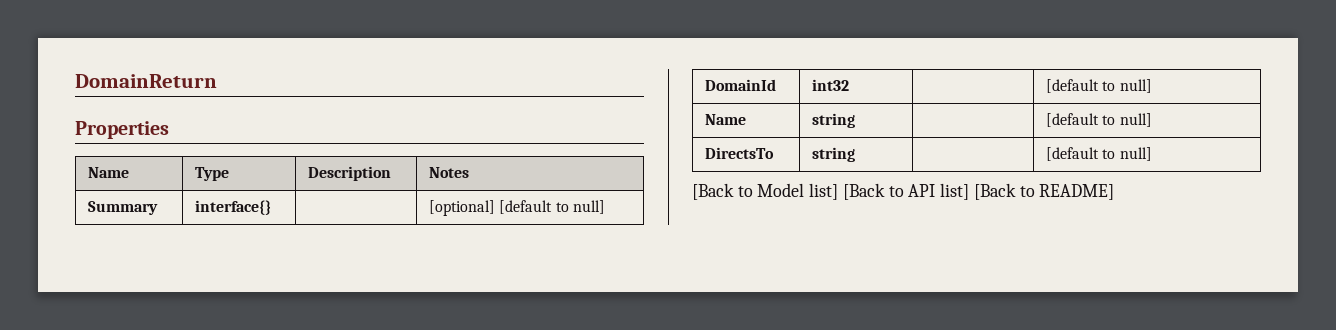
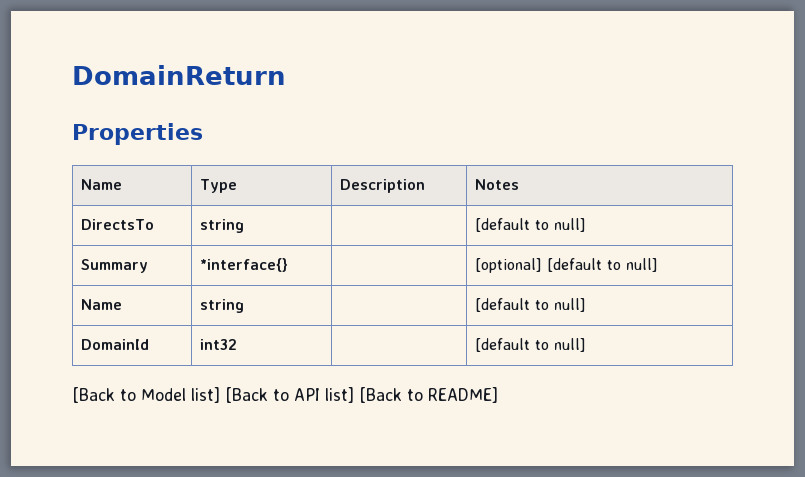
- Summary | interface{} | | [optional] [default to null]
- DomainId | int32 | | [default to null]
+ DirectsTo | string | | [default to null]
+ Summary | *interface{} | | [optional] [default to null]
- DirectsTo | string | | [default to null]
+ DomainId | int32 | | [default to null]

